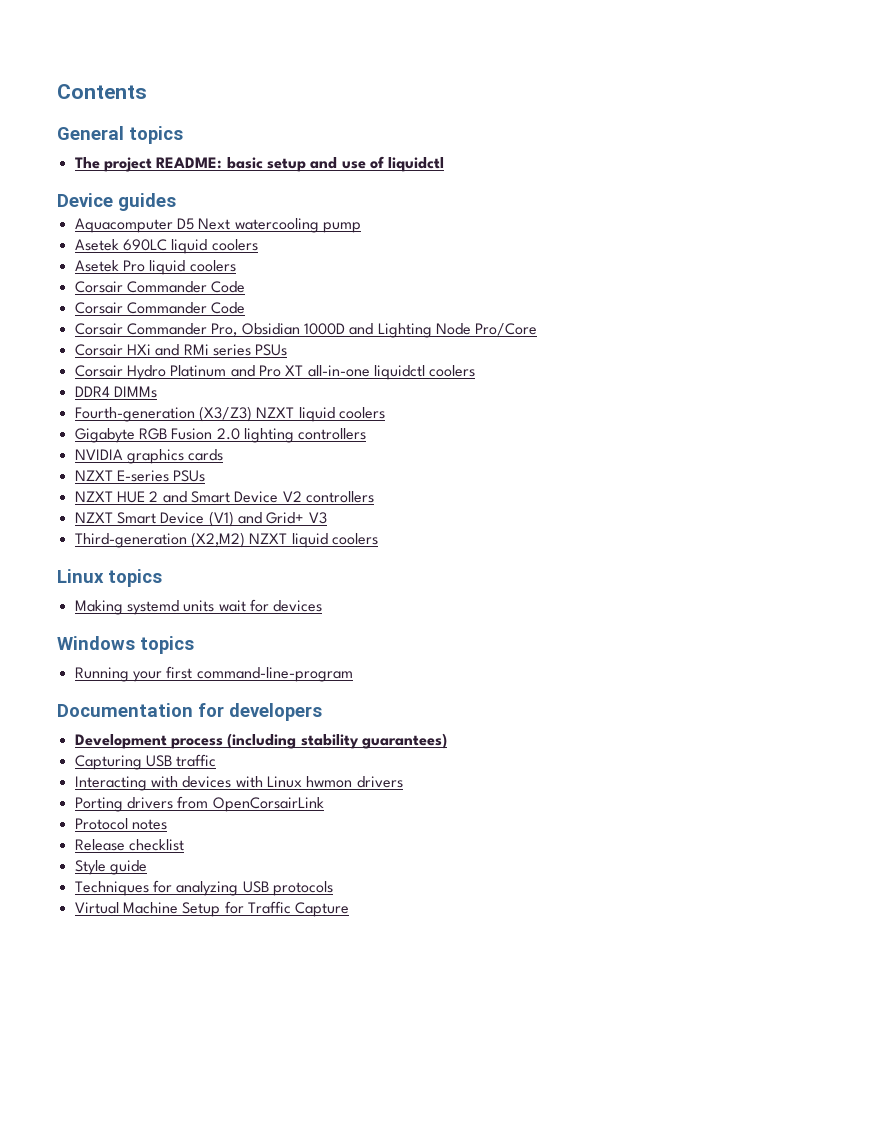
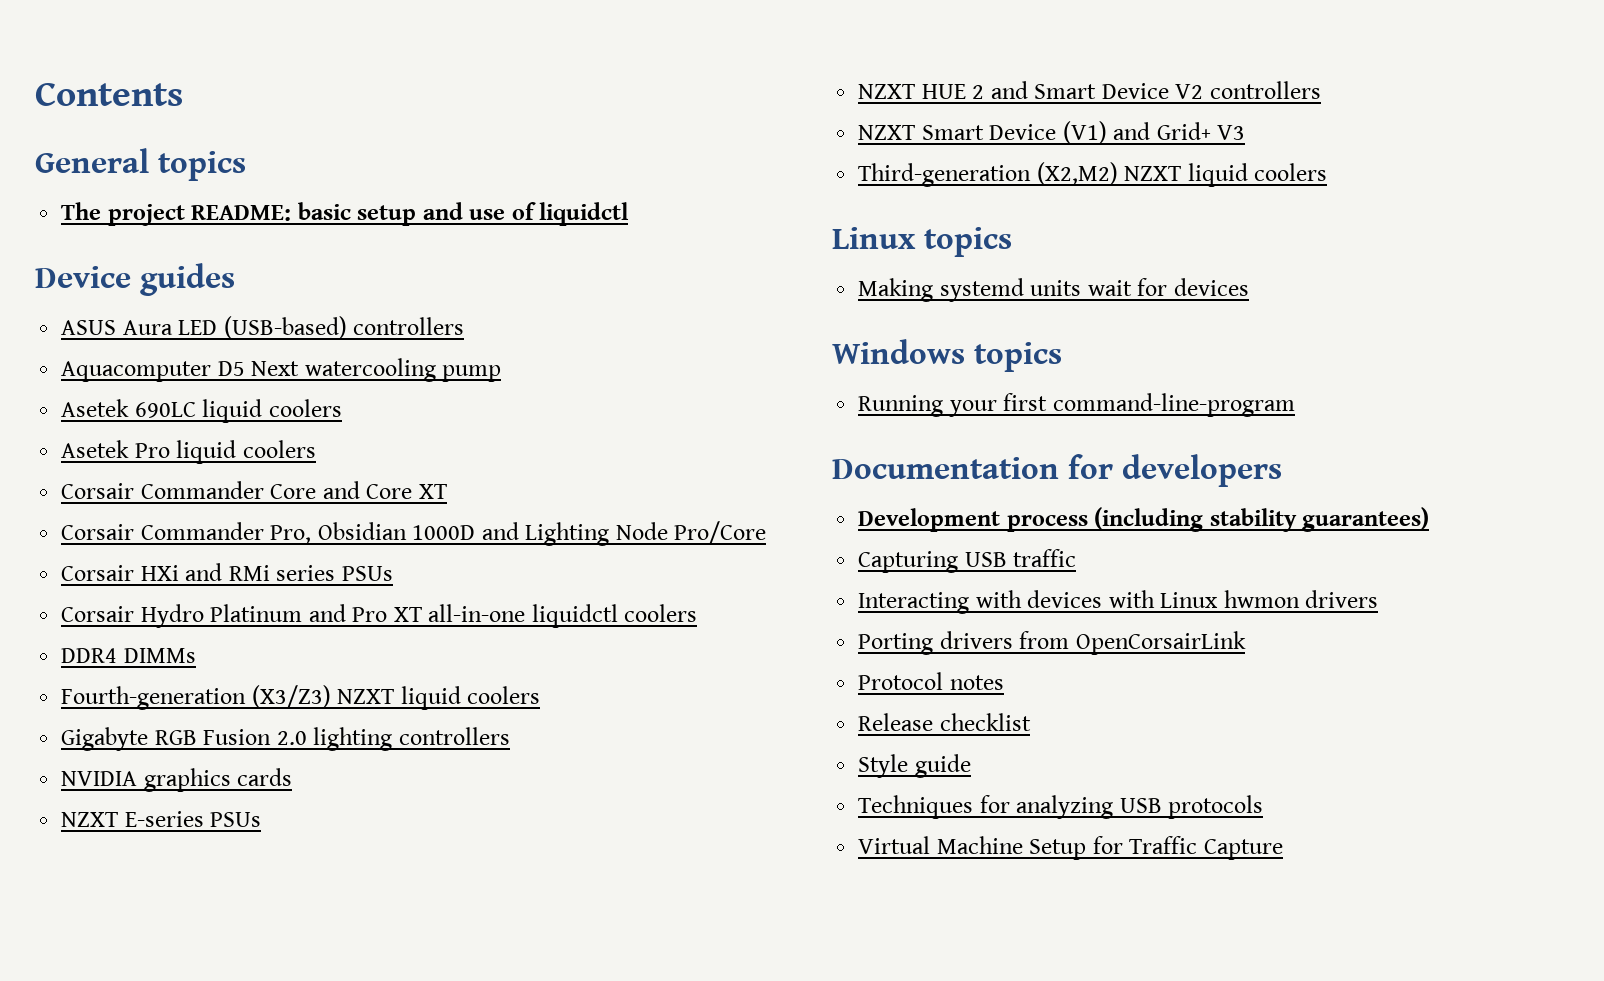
+ ASUS Aura LED (USB-based) controllers
  Asetek Pro liquid coolers
- Corsair Commander Code
- Corsair Commander Code
+ Corsair Commander Core and Core XT

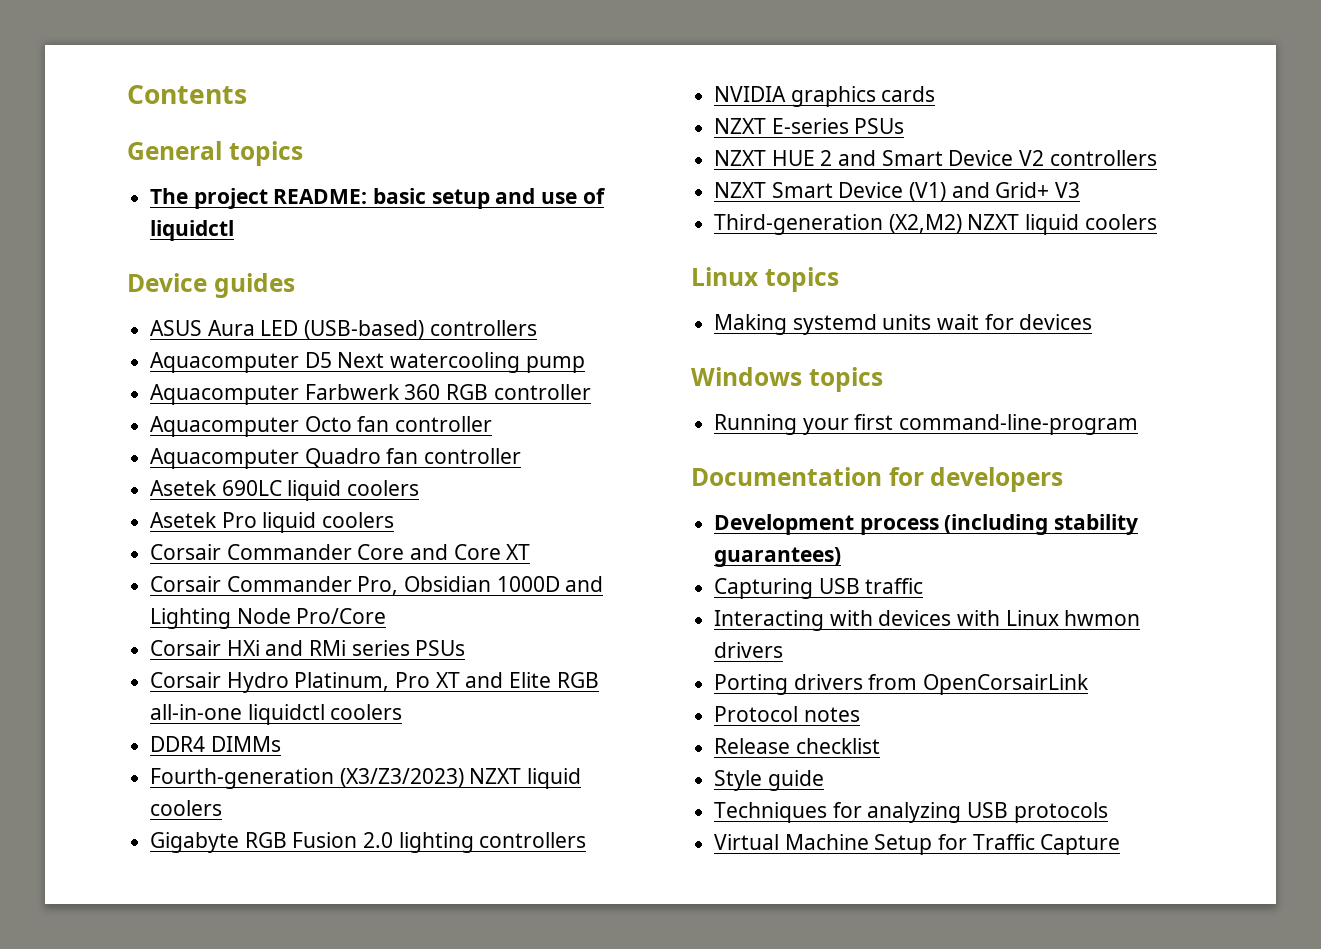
+ Aquacomputer Farbwerk 360 RGB controller
+ Aquacomputer Octo fan controller
+ Aquacomputer Quadro fan controller
- Corsair Hydro Platinum and Pro XT all-in-one liquidctl coolers
+ Corsair Hydro Platinum, Pro XT and Elite RGB all-in-one liquidctl coolers
- Fourth-generation (X3/Z3) NZXT liquid coolers
+ Fourth-generation (X3/Z3/2023) NZXT liquid coolers

